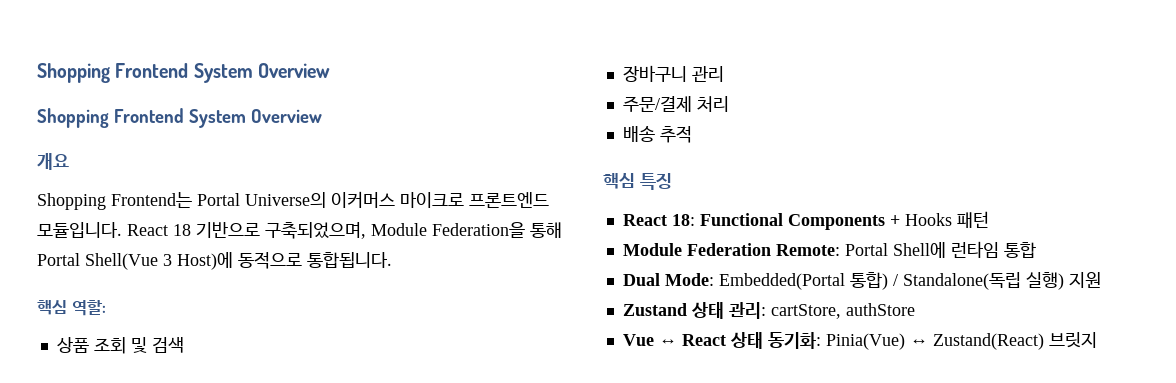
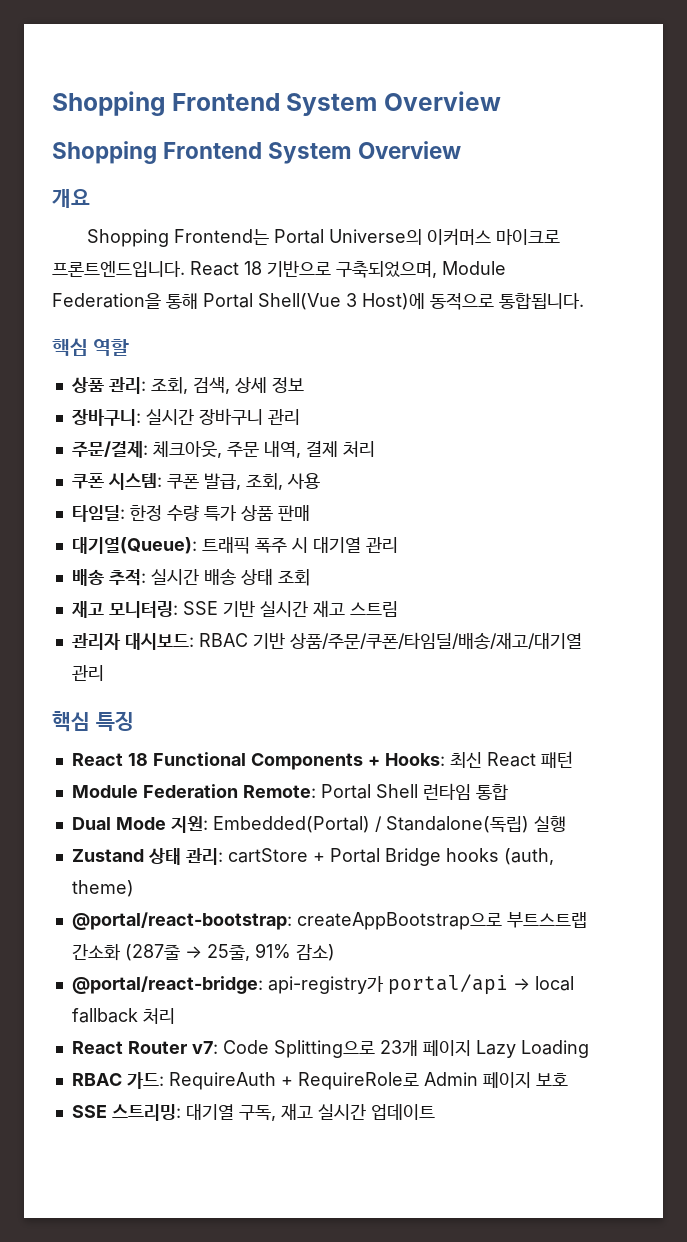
- Shopping Frontend는 Portal Universe의 이커머스 마이크로 프론트엔드 모듈입니다.
+ Shopping Frontend는 Portal Universe의 이커머스 마이크로 프론트엔드입니다.
- 핵심 역할:
- 상품 조회 및 검색
- 장바구니 관리
- 주문/결제 처리
- 배송 추적
+ 핵심 역할
+ 상품 관리: 조회, 검색, 상세 정보
+ 장바구니: 실시간 장바구니 관리
+ 주문/결제: 체크아웃, 주문 내역, 결제 처리
+ 쿠폰 시스템: 쿠폰 발급, 조회, 사용
+ 타임딜: 한정 수량 특가 상품 판매
+ 대기열(Queue): 트래픽 폭주 시 대기열 관리
+ 배송 추적: 실시간 배송 상태 조회
+ 재고 모니터링: SSE 기반 실시간 재고 스트림
+ 관리자 대시보드: RBAC 기반 상품/주문/쿠폰/타임딜/배송/재고/대기열 관리
- React 18: Functional Components + Hooks 패턴
+ React 18 Functional Components + Hooks: 최신 React 패턴
- Module Federation Remote: Portal Shell에 런타임 통합
+ Module Federation Remote: Portal Shell 런타임 통합
- Dual Mode: Embedded(Portal 통합) / Standalone(독립 실행) 지원
- Zustand 상태 관리: cartStore, authStore
- Vue ↔ React 상태 동기화: Pinia(Vue) ↔ Zustand(React) 브릿지
+ Dual Mode 지원: Embedded(Portal) / Standalone(독립) 실행
+ Zustand 상태 관리: cartStore + Portal Bridge hooks (auth, theme)
+ @portal/react-bootstrap: createAppBootstrap으로 부트스트랩 간소화 (287줄 → 25줄, 91% 감소)
+ @portal/react-bridge: api-registry가 portal/api → local fallback 처리
+ React Router v7: Code Splitting으로 23개 페이지 Lazy Loading
+ RBAC 가드: RequireAuth + RequireRole로 Admin 페이지 보호
+ SSE 스트리밍: 대기열 구독, 재고 실시간 업데이트

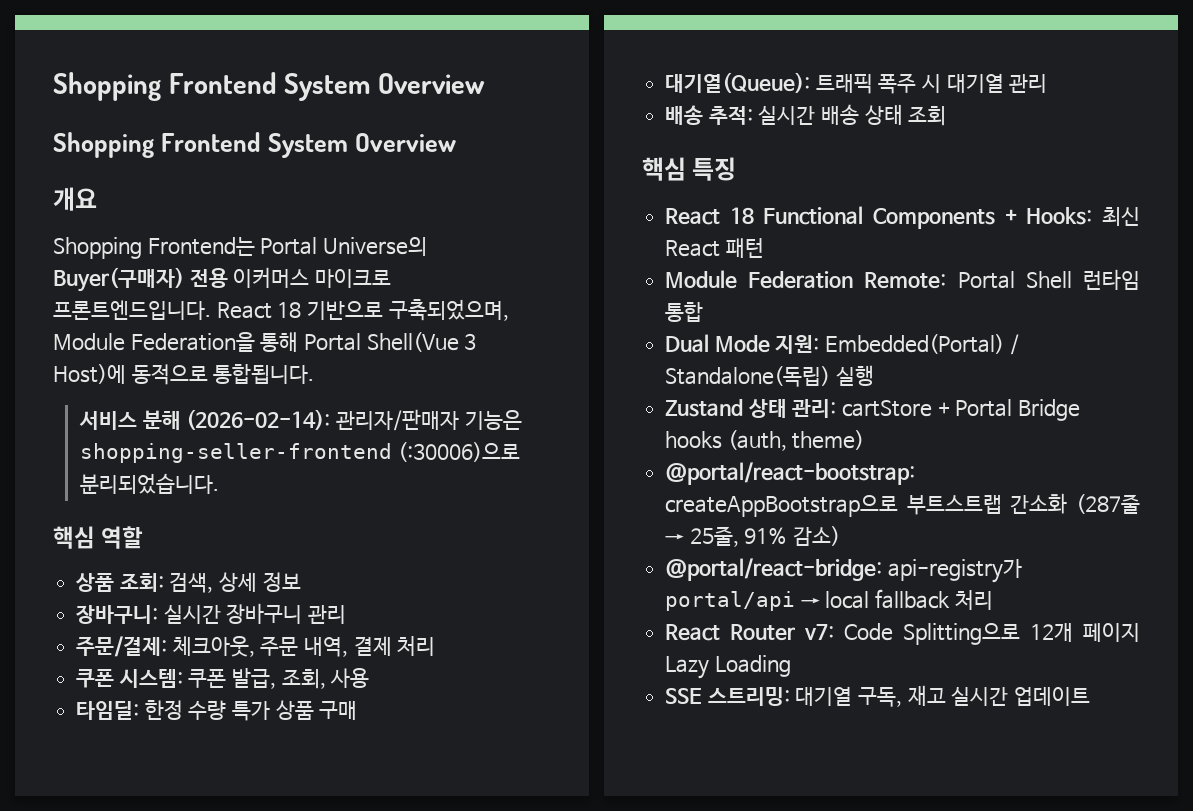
- Shopping Frontend는 Portal Universe의 이커머스 마이크로 프론트엔드입니다.
+ Shopping Frontend는 Portal Universe의 Buyer(구매자) 전용 이커머스 마이크로 프론트엔드입니다.
+ 서비스 분해 (2026-02-14): 관리자/판매자 기능은 shopping-seller-frontend (:30006)으로 분리되었습니다.
- 상품 관리: 조회, 검색, 상세 정보
+ 상품 조회: 검색, 상세 정보
- 타임딜: 한정 수량 특가 상품 판매
+ 타임딜: 한정 수량 특가 상품 구매
- 재고 모니터링: SSE 기반 실시간 재고 스트림
- 관리자 대시보드: RBAC 기반 상품/주문/쿠폰/타임딜/배송/재고/대기열 관리
- React Router v7: Code Splitting으로 23개 페이지 Lazy Loading
+ React Router v7: Code Splitting으로 12개 페이지 Lazy Loading
- RBAC 가드: RequireAuth + RequireRole로 Admin 페이지 보호

